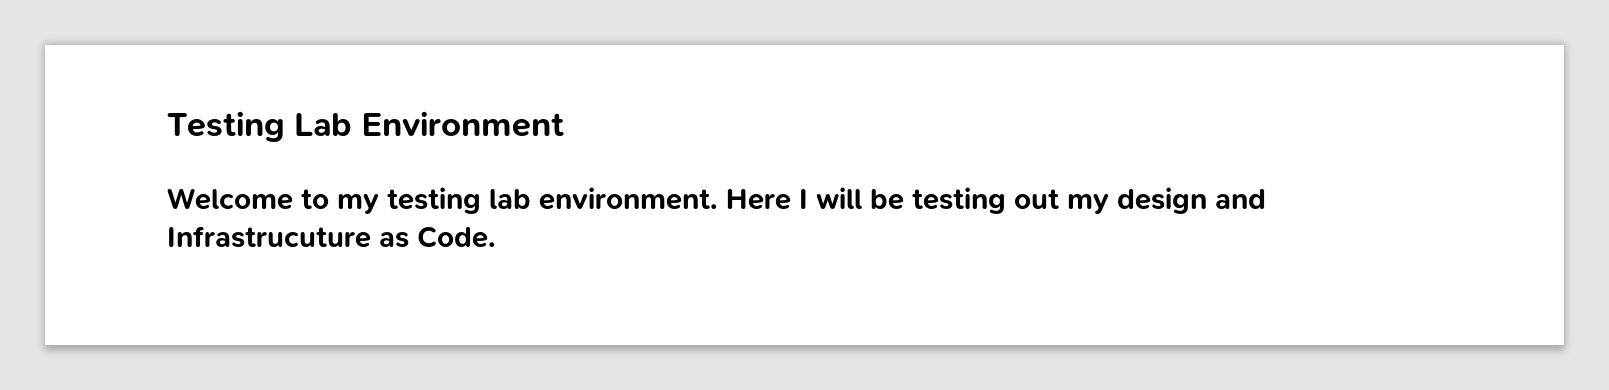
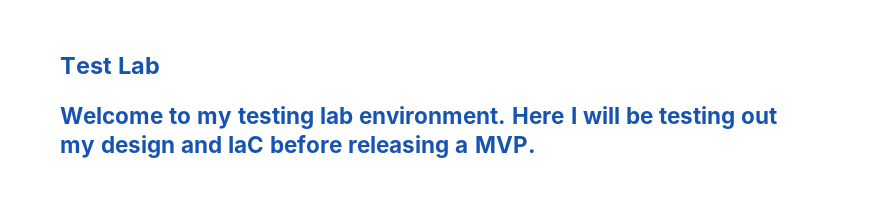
- Testing Lab Environment
+ Test Lab
- Here I will be testing out my design and Infrastrucuture as Code.
+ Here I will be testing out my design and IaC before releasing a MVP.

